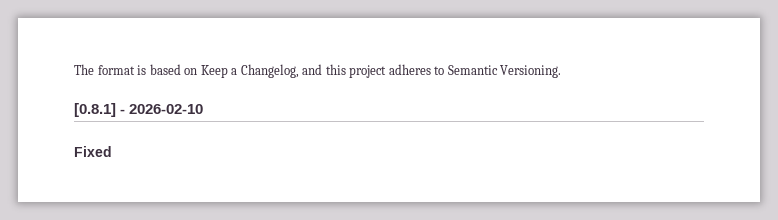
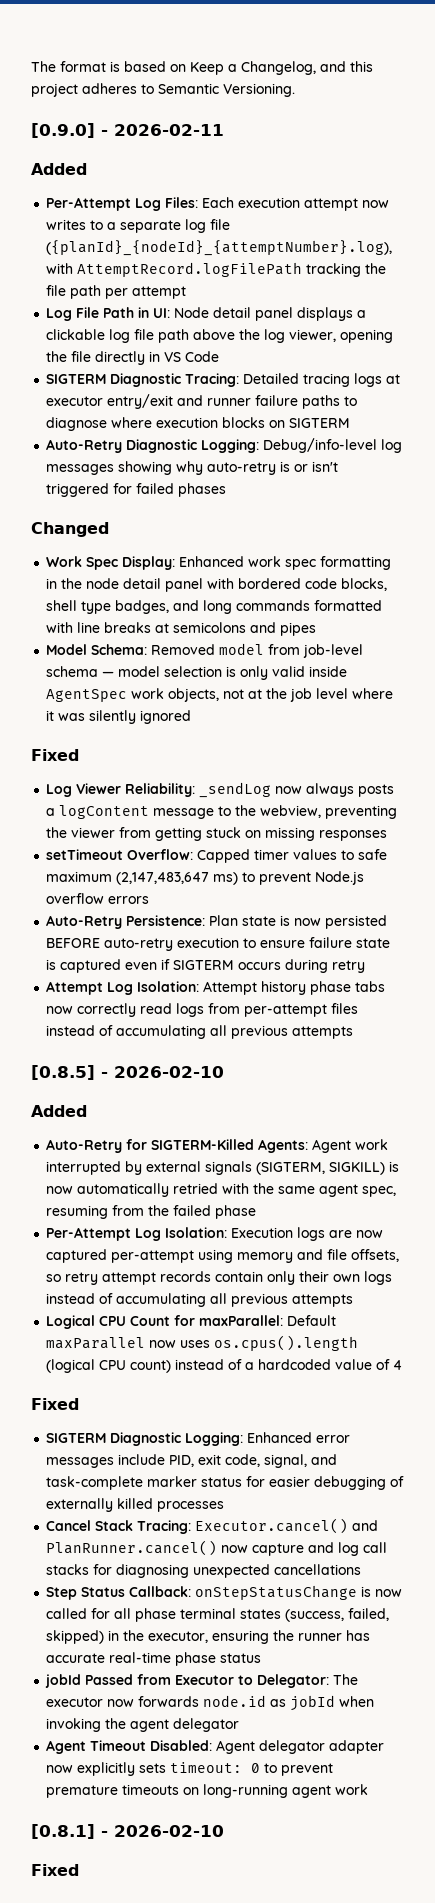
+ [0.9.0] - 2026-02-11
+ Added
+ Per-Attempt Log Files: Each execution attempt now writes to a separate log file ({planId}_{nodeId}_{attemptNumber}.log), with AttemptRecord.logFilePath tracking the file path per attempt
+ Log File Path in UI: Node detail panel displays a clickable log file path above the log viewer, opening the file directly in VS Code
+ SIGTERM Diagnostic Tracing: Detailed tracing logs at executor entry/exit and runner failure paths to diagnose where execution blocks on SIGTERM
+ Auto-Retry Diagnostic Logging: Debug/info-level log messages showing why auto-retry is or isn't triggered for failed phases
+ Changed
+ Work Spec Display: Enhanced work spec formatting in the node detail panel with bordered code blocks, shell type badges, and long commands formatted with line breaks at semicolons and pipes
+ Model Schema: Removed model from job-level schema — model selection is only valid inside AgentSpec work objects, not at the job level where it was silently ignored
+ Fixed
+ Log Viewer Reliability: _sendLog now always posts a logContent message to the webview, preventing the viewer from getting stuck on missing responses
+ setTimeout Overflow: Capped timer values to safe maximum (2,147,483,647 ms) to prevent Node.js overflow errors
+ Auto-Retry Persistence: Plan state is now persisted BEFORE auto-retry execution to ensure failure state is captured even if SIGTERM occurs during retry
+ Attempt Log Isolation: Attempt history phase tabs now correctly read logs from per-attempt files instead of accumulating all previous attempts
+ [0.8.5] - 2026-02-10
+ Added
+ Auto-Retry for SIGTERM-Killed Agents: Agent work interrupted by external signals (SIGTERM, SIGKILL) is now automatically retried with the same agent spec, resuming from the failed phase
+ Per-Attempt Log Isolation: Execution logs are now captured per-attempt using memory and file offsets, so retry attempt records contain only their own logs instead of accumulating all previous attempts
+ Logical CPU Count for maxParallel: Default maxParallel now uses os.cpus().length (logical CPU count) instead of a hardcoded value of 4
+ Fixed
+ SIGTERM Diagnostic Logging: Enhanced error messages include PID, exit code, signal, and task-complete marker status for easier debugging of externally killed processes
+ Cancel Stack Tracing: Executor.cancel() and PlanRunner.cancel() now capture and log call stacks for diagnosing unexpected cancellations
+ Step Status Callback: onStepStatusChange is now called for all phase terminal states (success, failed, skipped) in the executor, ensuring the runner has accurate real-time phase status
+ jobId Passed from Executor to Delegator: The executor now forwards node.id as jobId when invoking the agent delegator
+ Agent Timeout Disabled: Agent delegator adapter now explicitly sets timeout: 0 to prevent premature timeouts on long-running agent work

